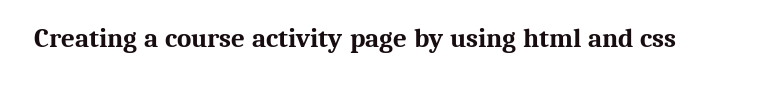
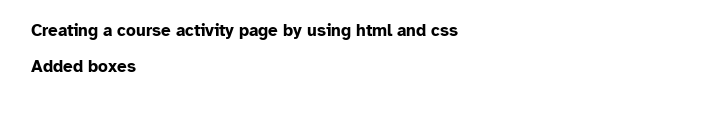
+ Added boxes

